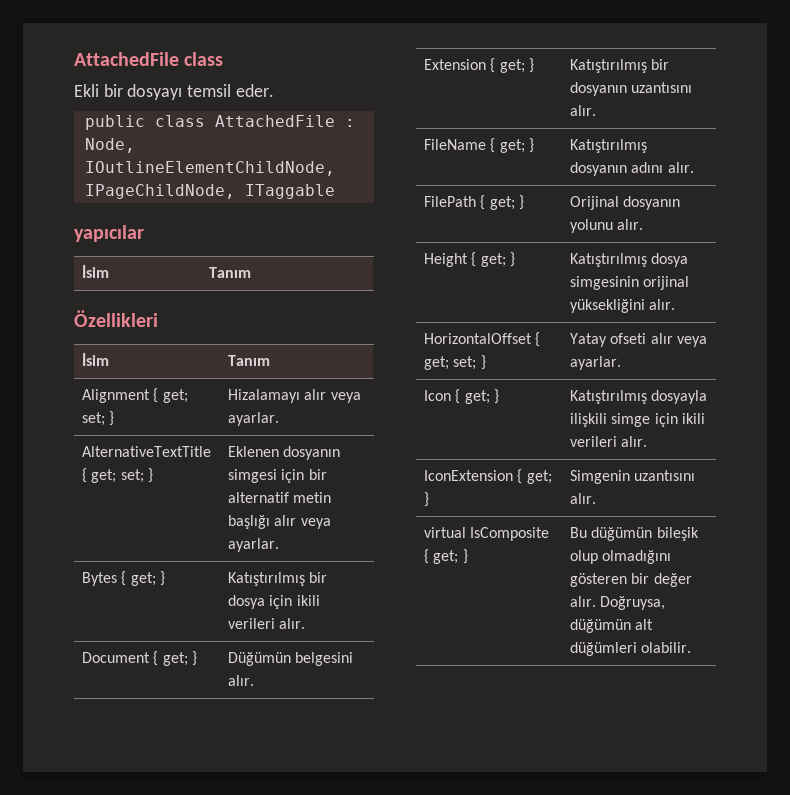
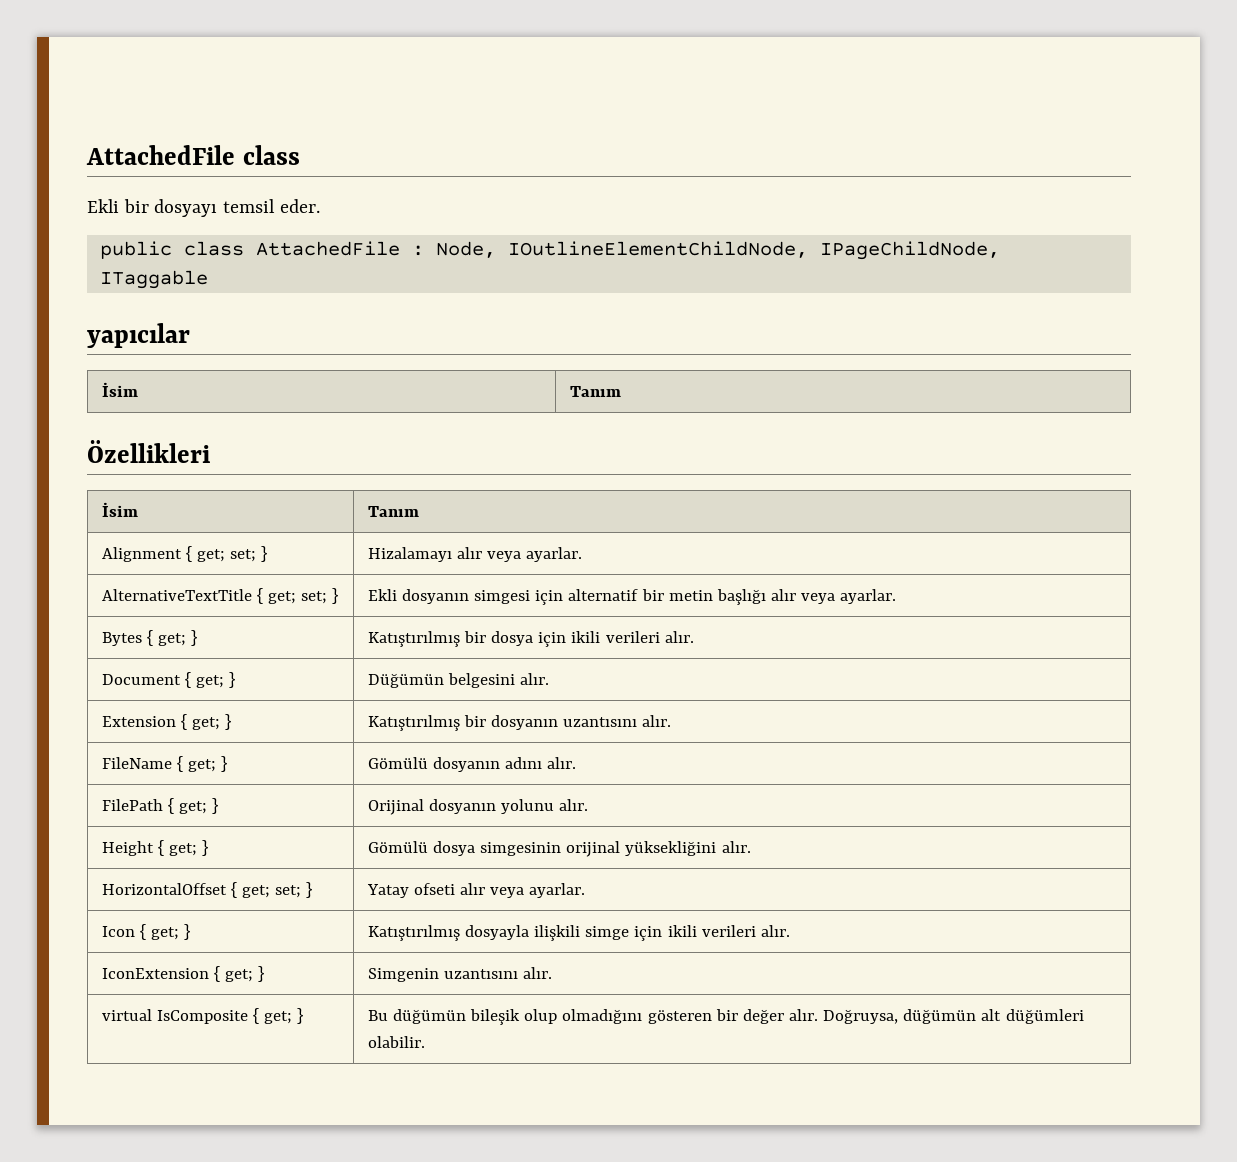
- AlternativeTextTitle { get; set; } | Eklenen dosyanın simgesi için bir alternatif metin başlığı alır veya ayarlar.
+ AlternativeTextTitle { get; set; } | Ekli dosyanın simgesi için alternatif bir metin başlığı alır veya ayarlar.
- FileName { get; } | Katıştırılmış dosyanın adını alır.
+ FileName { get; } | Gömülü dosyanın adını alır.
- Height { get; } | Katıştırılmış dosya simgesinin orijinal yüksekliğini alır.
+ Height { get; } | Gömülü dosya simgesinin orijinal yüksekliğini alır.

